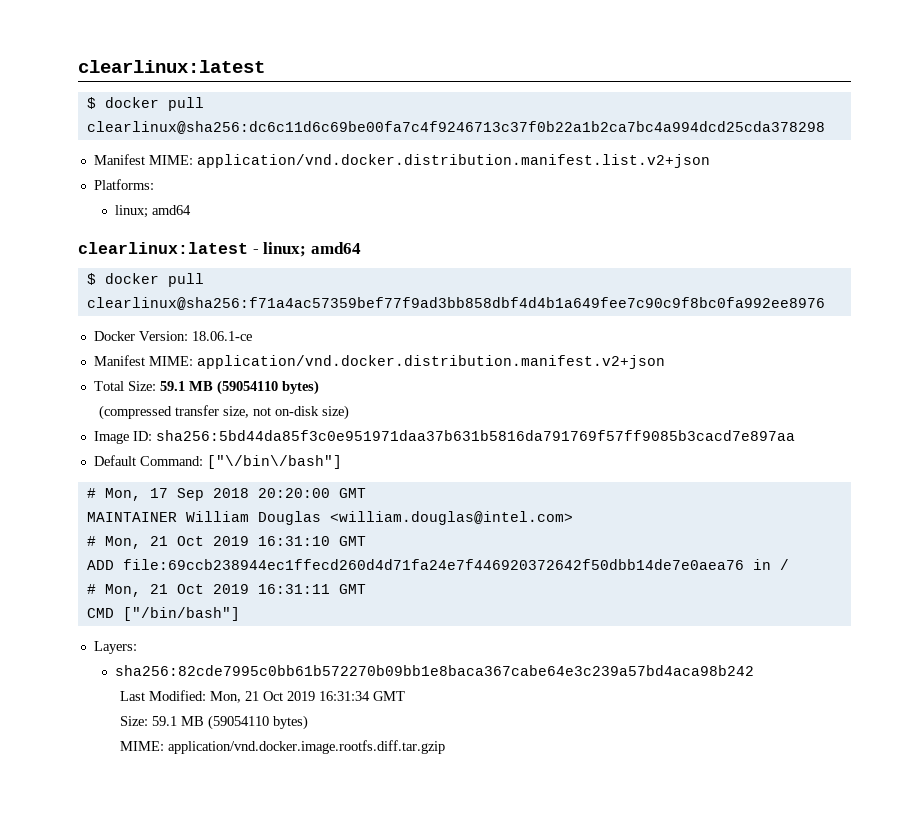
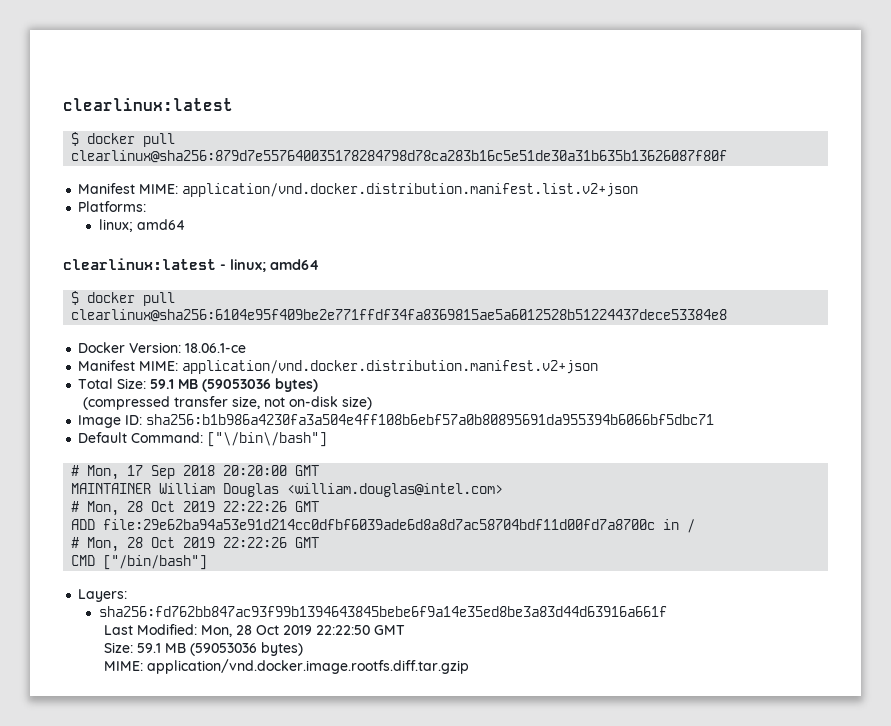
- $ docker pull clearlinux@sha256:dc6c11d6c69be00fa7c4f9246713c37f0b22a1b2ca7bc4a994dcd25cda378298
+ $ docker pull clearlinux@sha256:879d7e557640035178284798d78ca283b16c5e51de30a31b635b13626087f80f
- $ docker pull clearlinux@sha256:f71a4ac57359bef77f9ad3bb858dbf4d4b1a649fee7c90c9f8bc0fa992ee8976
+ $ docker pull clearlinux@sha256:6104e95f409be2e771ffdf34fa8369815ae5a6012528b51224437dece53384e8
- Total Size: 59.1 MB (59054110 bytes)
+ Total Size: 59.1 MB (59053036 bytes)
- Image ID: sha256:5bd44da85f3c0e951971daa37b631b5816da791769f57ff9085b3cacd7e897aa
+ Image ID: sha256:b1b986a4230fa3a504e4ff108b6ebf57a0b80895691da955394b6066bf5dbc71
  MAINTAINER William Douglas <william.douglas@intel.com>
- # Mon, 21 Oct 2019 16:31:10 GMT
+ # Mon, 28 Oct 2019 22:22:26 GMT
- ADD file:69ccb238944ec1ffecd260d4d71fa24e7f446920372642f50dbb14de7e0aea76 in /
- # Mon, 21 Oct 2019 16:31:11 GMT
+ ADD file:29e62ba94a53e91d214cc0dfbf6039ade6d8a8d7ac58704bdf11d00fd7a8700c in /
+ # Mon, 28 Oct 2019 22:22:26 GMT
- sha256:82cde7995c0bb61b572270b09bb1e8baca367cabe64e3c239a57bd4aca98b242
+ sha256:fd762bb847ac93f99b1394643845bebe6f9a14e35ed8be3a83d44d63916a661f
- Last Modified: Mon, 21 Oct 2019 16:31:34 GMT
- Size: 59.1 MB (59054110 bytes)
+ Last Modified: Mon, 28 Oct 2019 22:22:50 GMT
+ Size: 59.1 MB (59053036 bytes)

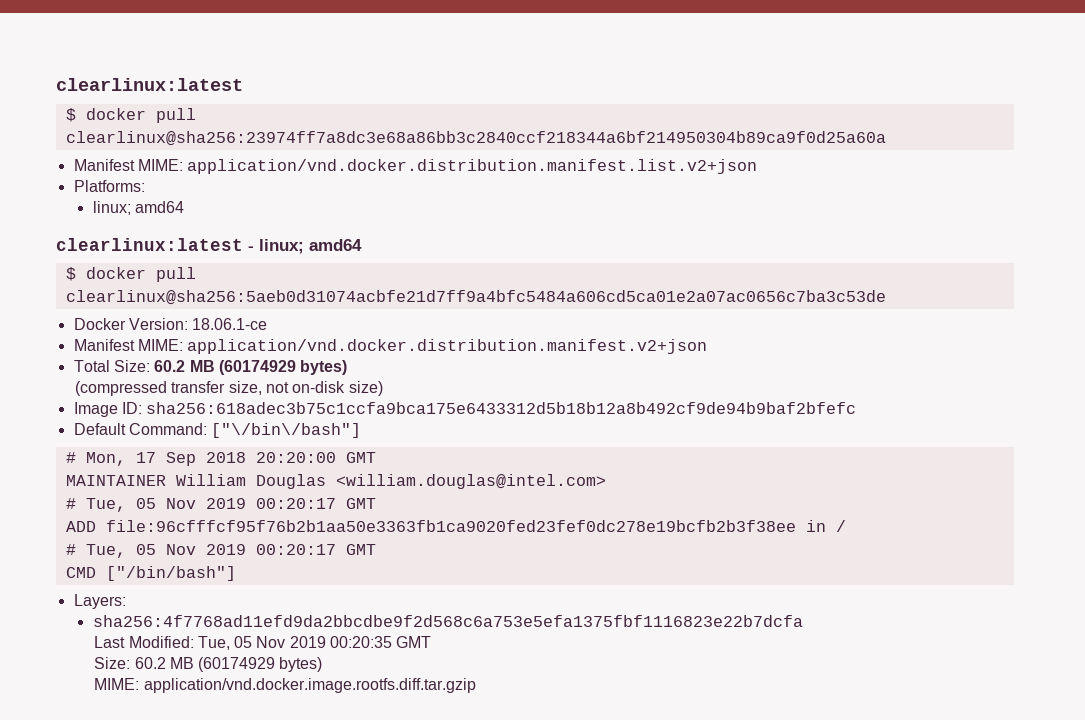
- $ docker pull clearlinux@sha256:879d7e557640035178284798d78ca283b16c5e51de30a31b635b13626087f80f
+ $ docker pull clearlinux@sha256:23974ff7a8dc3e68a86bb3c2840ccf218344a6bf214950304b89ca9f0d25a60a
- $ docker pull clearlinux@sha256:6104e95f409be2e771ffdf34fa8369815ae5a6012528b51224437dece53384e8
+ $ docker pull clearlinux@sha256:5aeb0d31074acbfe21d7ff9a4bfc5484a606cd5ca01e2a07ac0656c7ba3c53de
- Total Size: 59.1 MB (59053036 bytes)
+ Total Size: 60.2 MB (60174929 bytes)
- Image ID: sha256:b1b986a4230fa3a504e4ff108b6ebf57a0b80895691da955394b6066bf5dbc71
+ Image ID: sha256:618adec3b75c1ccfa9bca175e6433312d5b18b12a8b492cf9de94b9baf2bfefc
  MAINTAINER William Douglas <william.douglas@intel.com>
- # Mon, 28 Oct 2019 22:22:26 GMT
+ # Tue, 05 Nov 2019 00:20:17 GMT
- ADD file:29e62ba94a53e91d214cc0dfbf6039ade6d8a8d7ac58704bdf11d00fd7a8700c in /
- # Mon, 28 Oct 2019 22:22:26 GMT
+ ADD file:96cfffcf95f76b2b1aa50e3363fb1ca9020fed23fef0dc278e19bcfb2b3f38ee in /
+ # Tue, 05 Nov 2019 00:20:17 GMT
- sha256:fd762bb847ac93f99b1394643845bebe6f9a14e35ed8be3a83d44d63916a661f
+ sha256:4f7768ad11efd9da2bbcdbe9f2d568c6a753e5efa1375fbf1116823e22b7dcfa
- Last Modified: Mon, 28 Oct 2019 22:22:50 GMT
- Size: 59.1 MB (59053036 bytes)
+ Last Modified: Tue, 05 Nov 2019 00:20:35 GMT
+ Size: 60.2 MB (60174929 bytes)

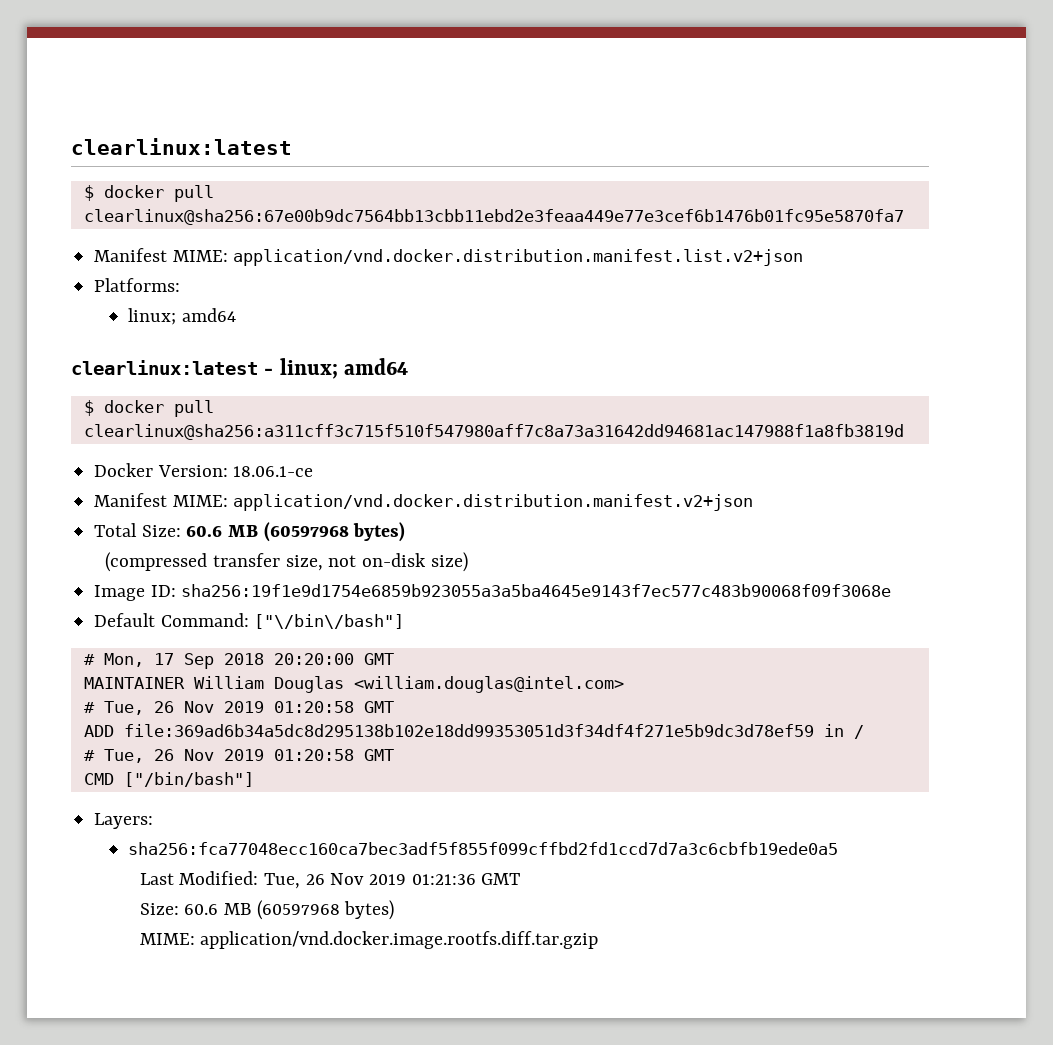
- $ docker pull clearlinux@sha256:23974ff7a8dc3e68a86bb3c2840ccf218344a6bf214950304b89ca9f0d25a60a
+ $ docker pull clearlinux@sha256:67e00b9dc7564bb13cbb11ebd2e3feaa449e77e3cef6b1476b01fc95e5870fa7
- $ docker pull clearlinux@sha256:5aeb0d31074acbfe21d7ff9a4bfc5484a606cd5ca01e2a07ac0656c7ba3c53de
+ $ docker pull clearlinux@sha256:a311cff3c715f510f547980aff7c8a73a31642dd94681ac147988f1a8fb3819d
- Total Size: 60.2 MB (60174929 bytes)
+ Total Size: 60.6 MB (60597968 bytes)
- Image ID: sha256:618adec3b75c1ccfa9bca175e6433312d5b18b12a8b492cf9de94b9baf2bfefc
+ Image ID: sha256:19f1e9d1754e6859b923055a3a5ba4645e9143f7ec577c483b90068f09f3068e
  MAINTAINER William Douglas <william.douglas@intel.com>
- # Tue, 05 Nov 2019 00:20:17 GMT
+ # Tue, 26 Nov 2019 01:20:58 GMT
- ADD file:96cfffcf95f76b2b1aa50e3363fb1ca9020fed23fef0dc278e19bcfb2b3f38ee in /
- # Tue, 05 Nov 2019 00:20:17 GMT
+ ADD file:369ad6b34a5dc8d295138b102e18dd99353051d3f34df4f271e5b9dc3d78ef59 in /
+ # Tue, 26 Nov 2019 01:20:58 GMT
- sha256:4f7768ad11efd9da2bbcdbe9f2d568c6a753e5efa1375fbf1116823e22b7dcfa
+ sha256:fca77048ecc160ca7bec3adf5f855f099cffbd2fd1ccd7d7a3c6cbfb19ede0a5
- Last Modified: Tue, 05 Nov 2019 00:20:35 GMT
- Size: 60.2 MB (60174929 bytes)
+ Last Modified: Tue, 26 Nov 2019 01:21:36 GMT
+ Size: 60.6 MB (60597968 bytes)

